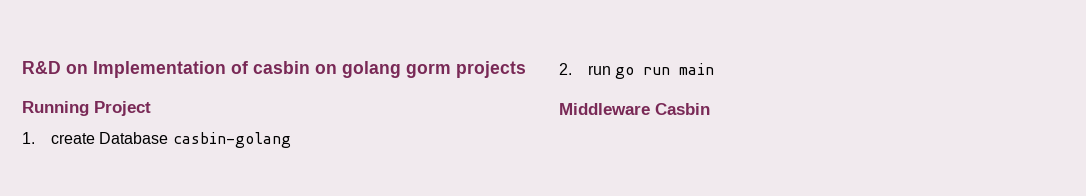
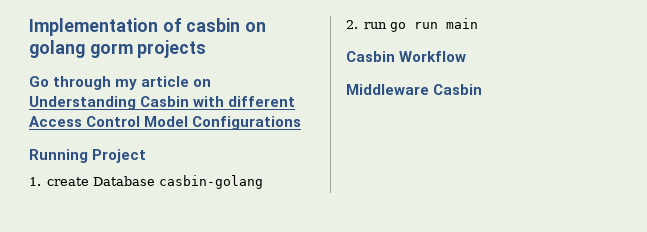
- R&D on Implementation of casbin on golang gorm projects
+ Implementation of casbin on golang gorm projects
+ Go through my article on Understanding Casbin with different Access Control Model Configurations
+ Casbin Workflow

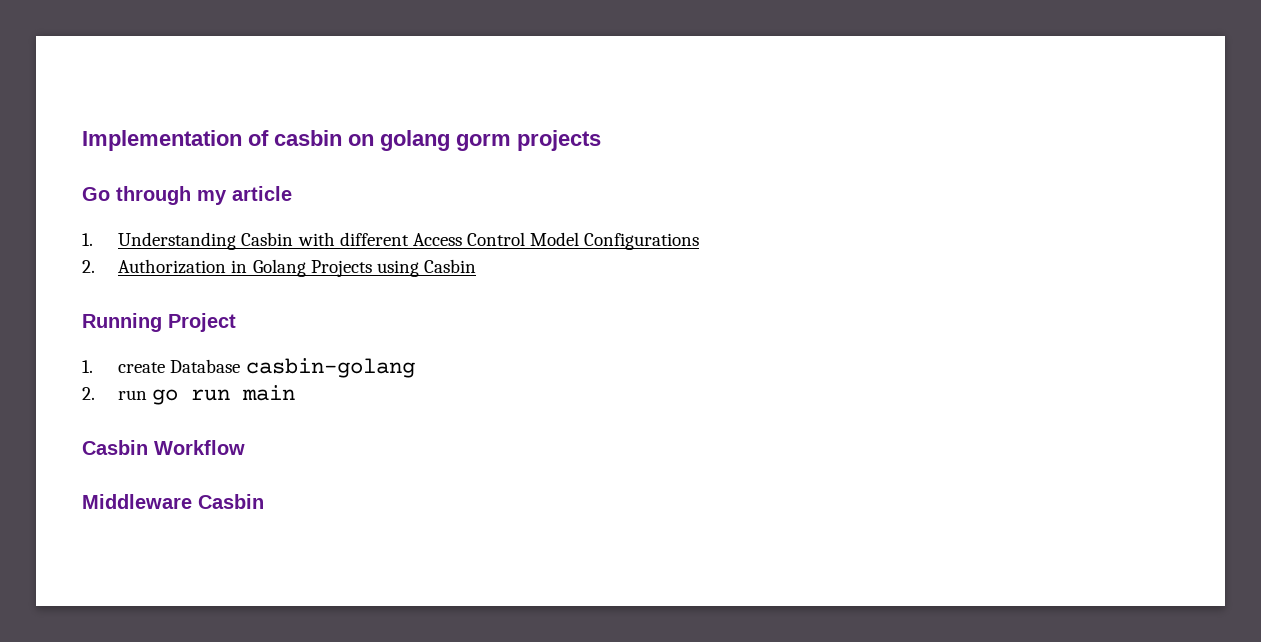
- Go through my article on Understanding Casbin with different Access Control Model Configurations
+ Go through my article
+ 1. Understanding Casbin with different Access Control Model Configurations
+ 2. Authorization in Golang Projects using Casbin

